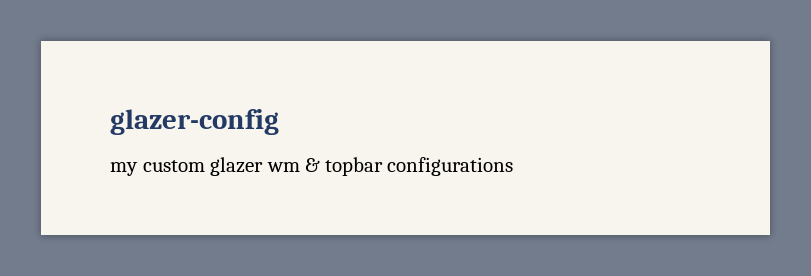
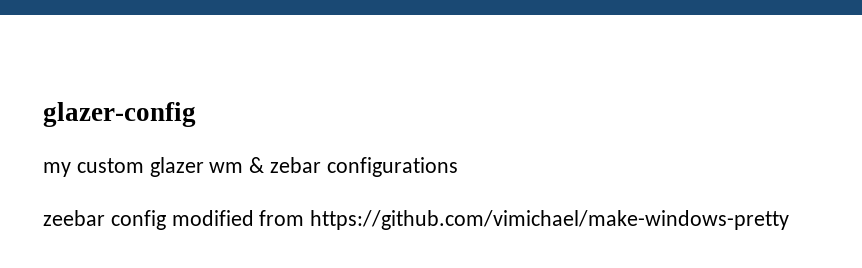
- my custom glazer wm & topbar configurations
+ my custom glazer wm & zebar configurations
+ zeebar config modified from https://github.com/vimichael/make-windows-pretty

